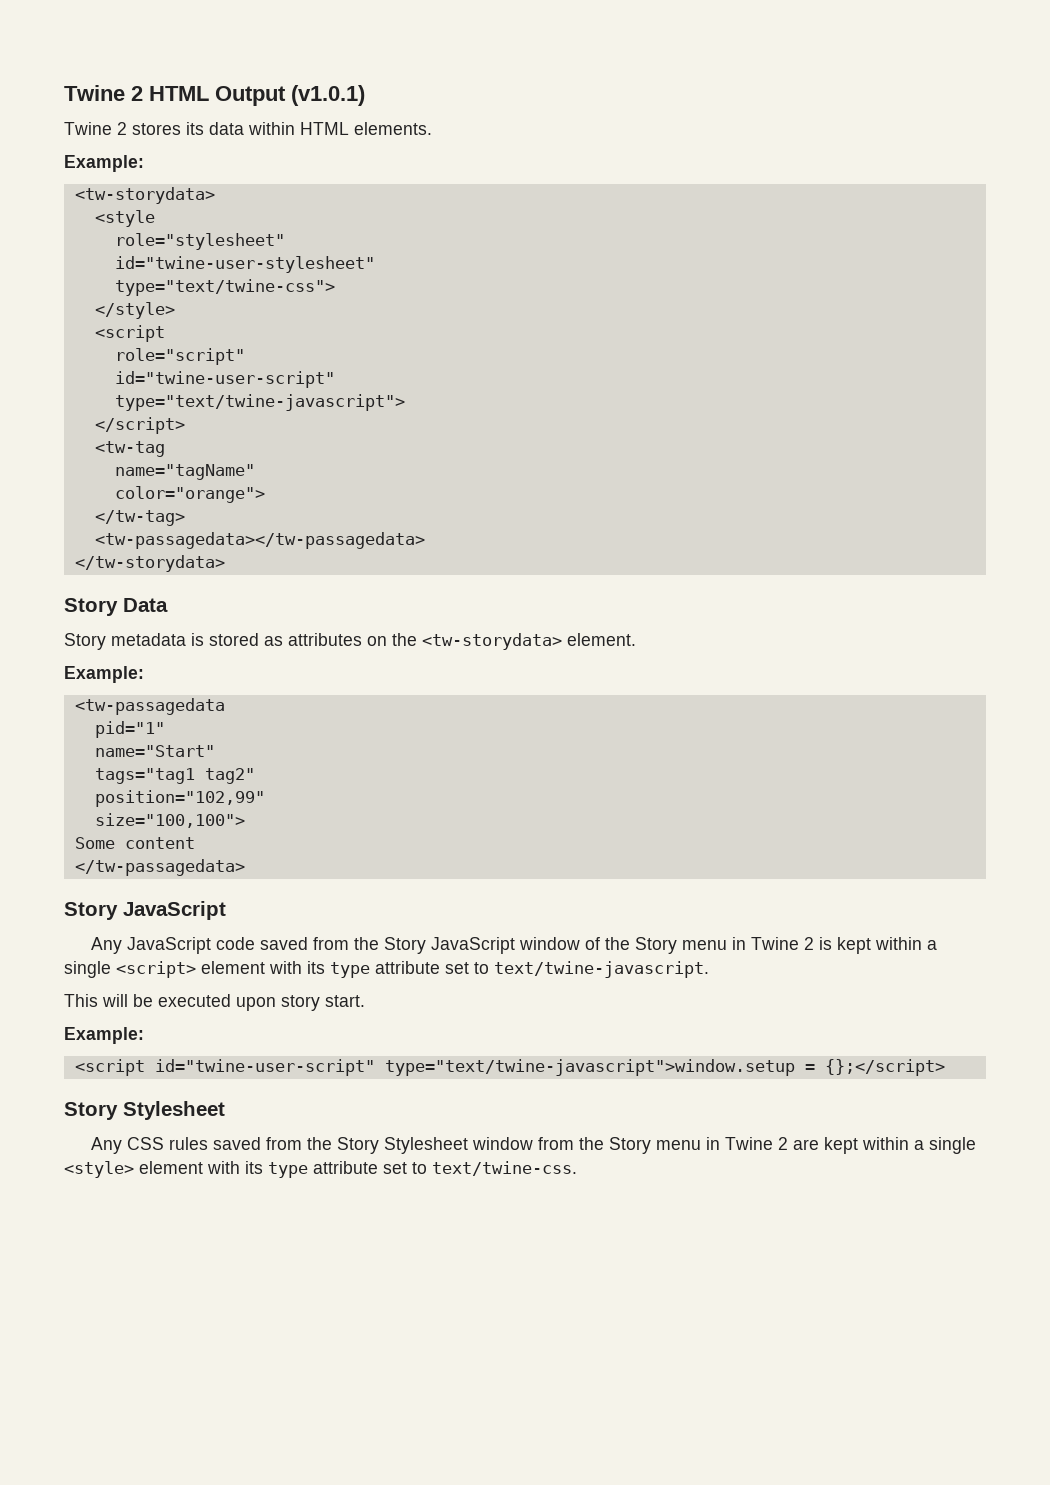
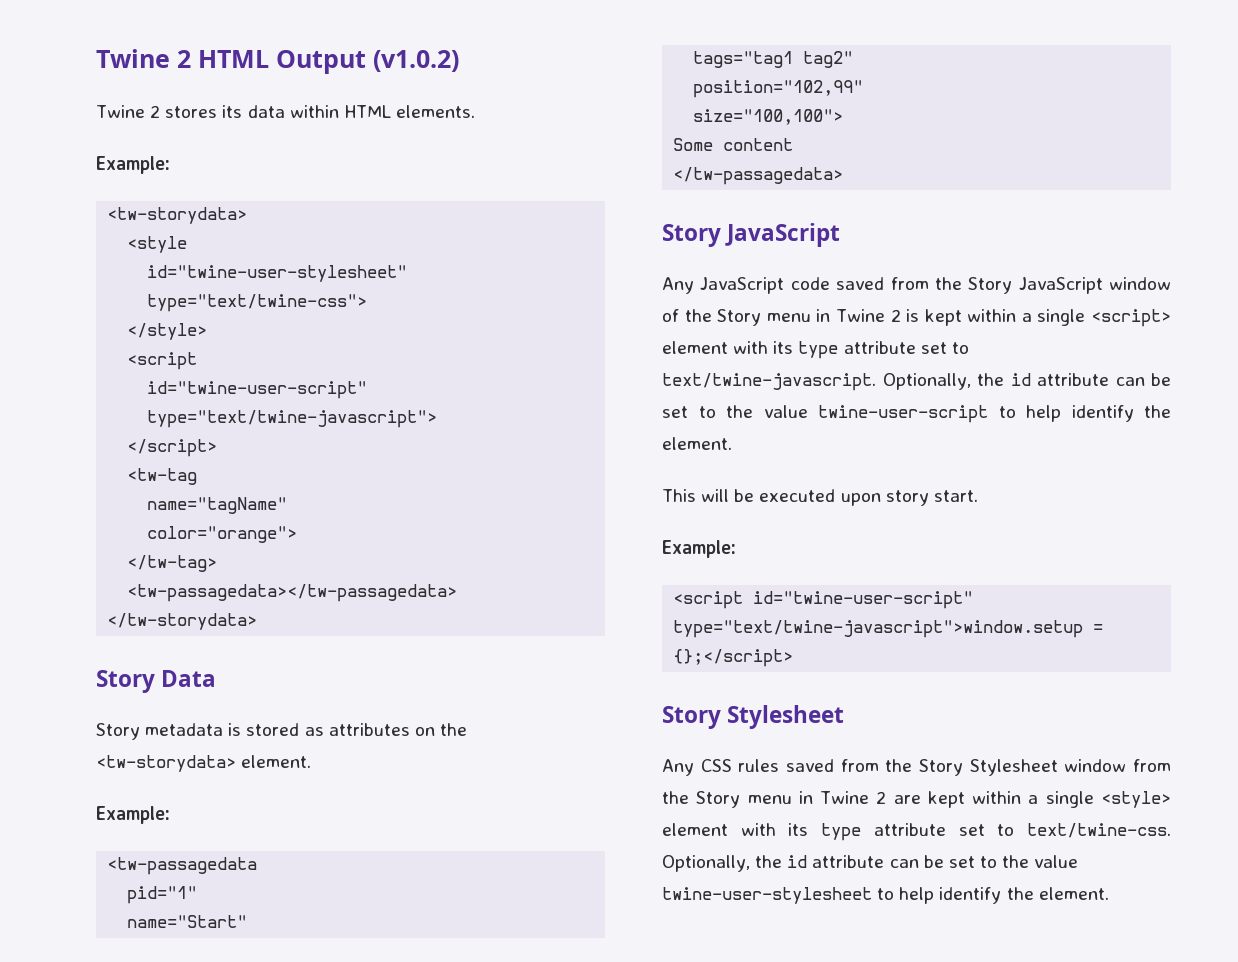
- Twine 2 HTML Output (v1.0.1)
+ Twine 2 HTML Output (v1.0.2)
- role="stylesheet"
- role="script"
+ Optionally, the id attribute can be set to the value twine-user-script to help identify the element.
+ Optionally, the id attribute can be set to the value twine-user-stylesheet to help identify the element.

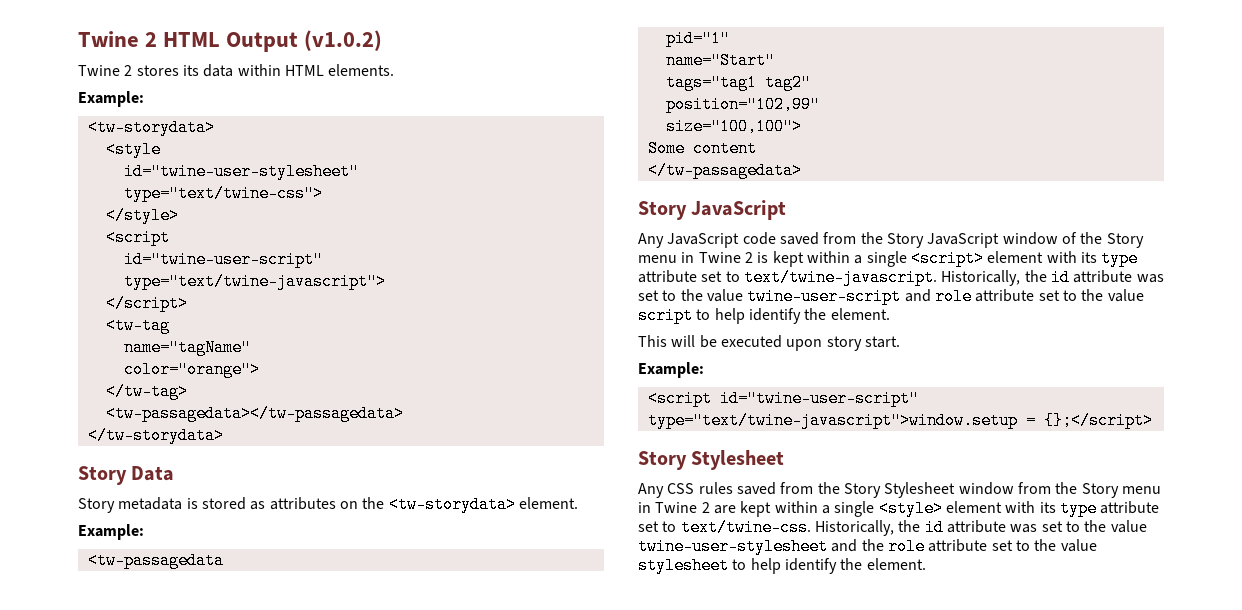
- Optionally, the id attribute can be set to the value twine-user-script to help identify the element.
+ Historically, the id attribute was set to the value twine-user-script and role attribute set to the value script to help identify the element.
- Optionally, the id attribute can be set to the value twine-user-stylesheet to help identify the element.
+ Historically, the id attribute was set to the value twine-user-stylesheet and the role attribute set to the value stylesheet to help identify the element.

